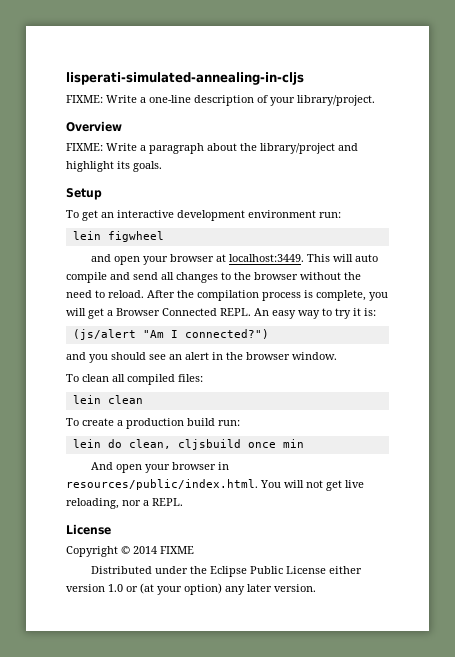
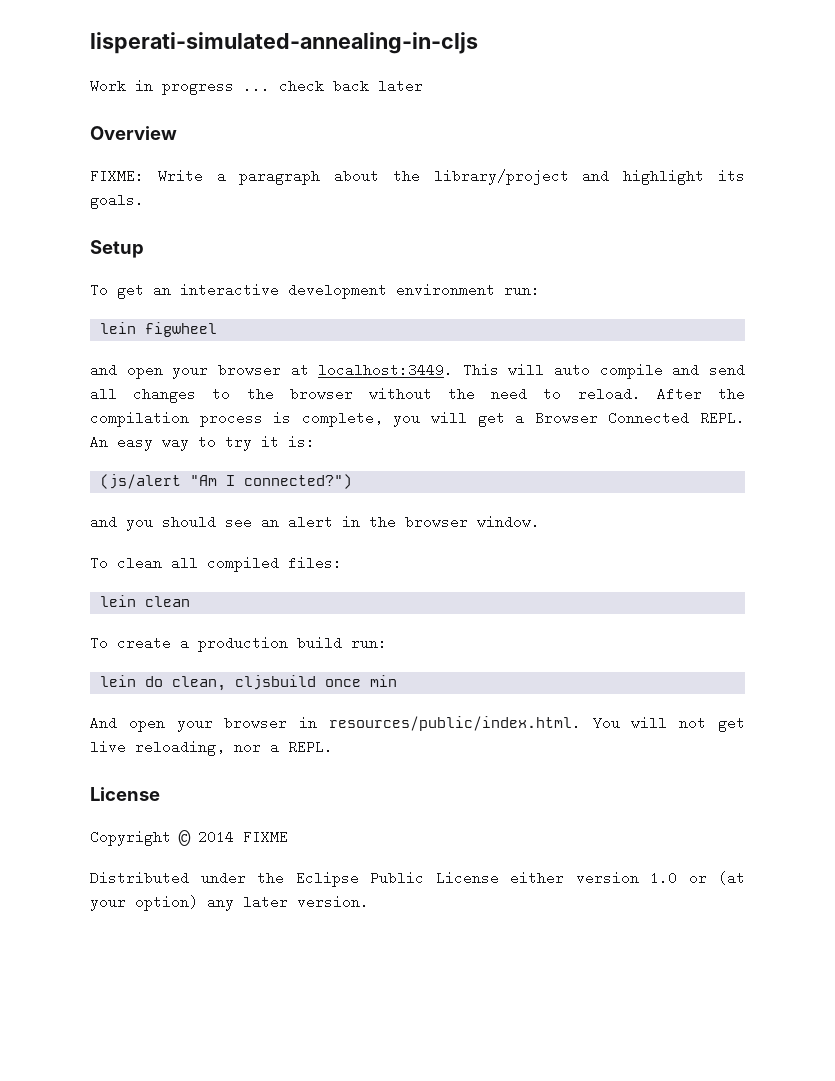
- FIXME: Write a one-line description of your library/project.
+ Work in progress ... check back later

